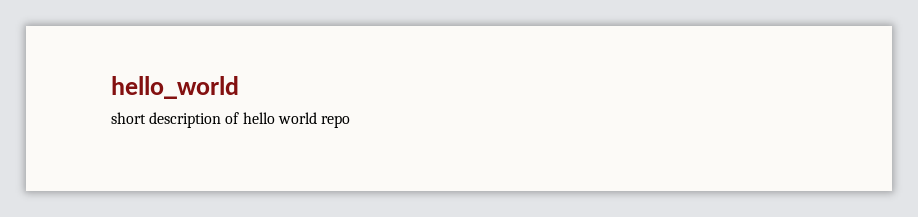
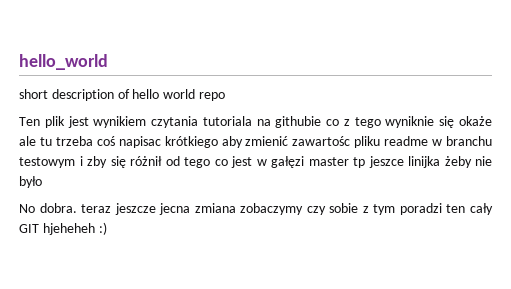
+ Ten plik jest wynikiem czytania tutoriala na githubie co z tego wyniknie się okaże ale tu trzeba coś napisac krótkiego aby zmienić zawartośc pliku readme w branchu testowym i zby się różnił od tego co jest w gałęzi master tp jeszce linijka żeby nie było
+ No dobra. teraz jeszcze jecna zmiana zobaczymy czy sobie z tym poradzi ten cały GIT hjeheheh :)

